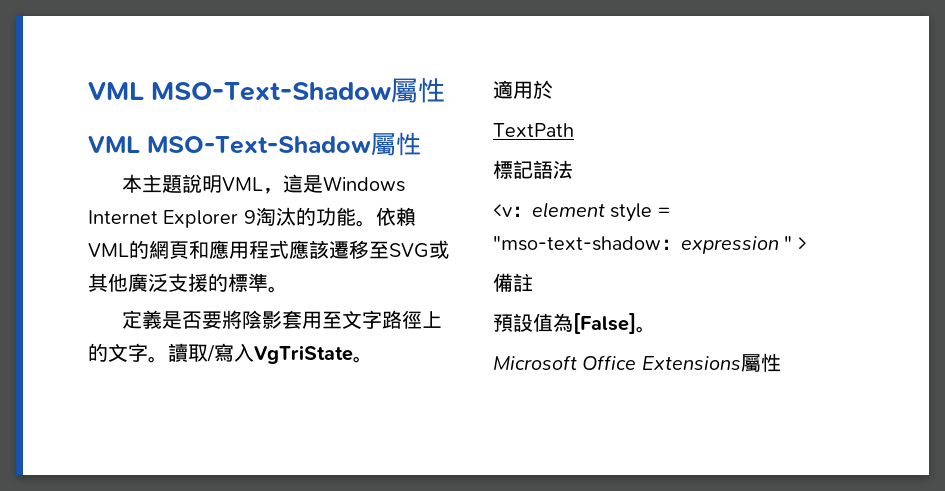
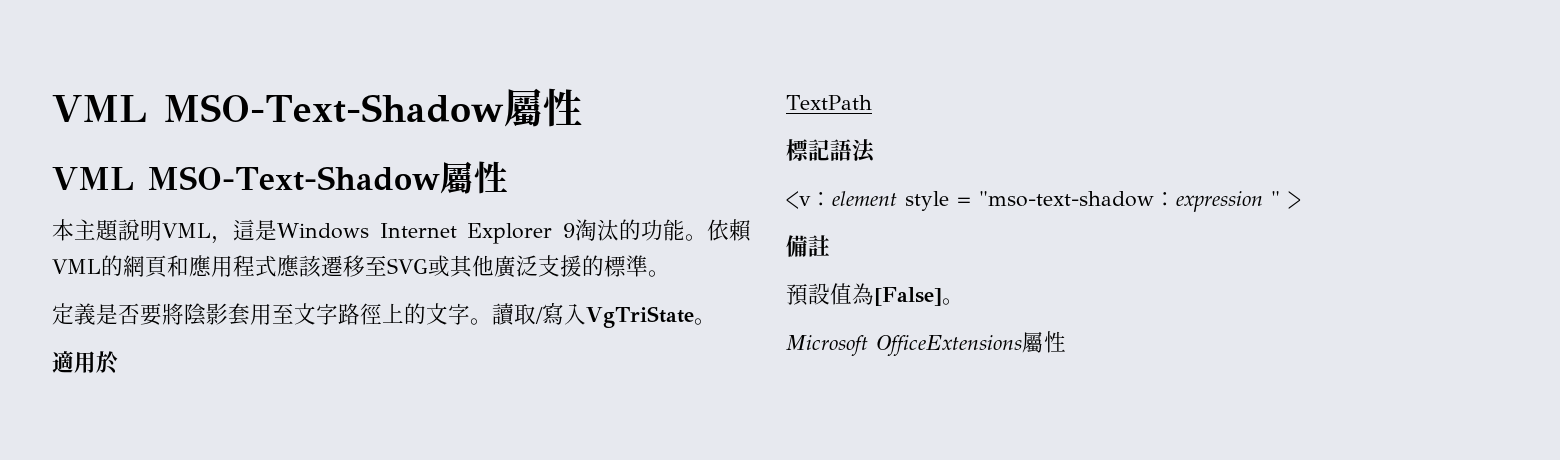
- Microsoft Office Extensions屬性
+ Microsoft OfficeExtensions屬性

